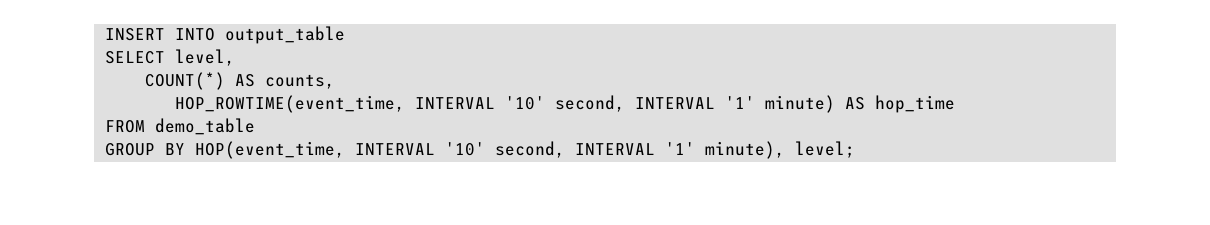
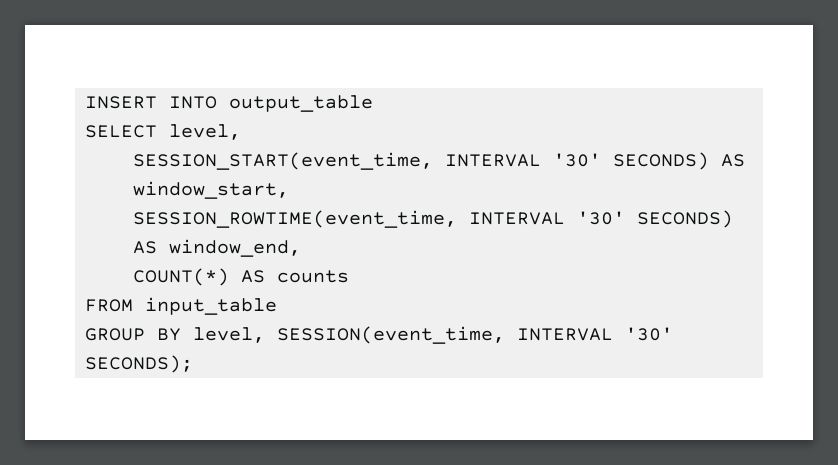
- COUNT(*) AS counts,
- HOP_ROWTIME(event_time, INTERVAL '10' second, INTERVAL '1' minute) AS hop_time
+ SESSION_START(event_time, INTERVAL '30' SECONDS) AS window_start,
+ SESSION_ROWTIME(event_time, INTERVAL '30' SECONDS) AS window_end,
+ COUNT(*) AS counts
- FROM demo_table
+ FROM input_table
- GROUP BY HOP(event_time, INTERVAL '10' second, INTERVAL '1' minute), level;
+ GROUP BY level, SESSION(event_time, INTERVAL '30' SECONDS);

